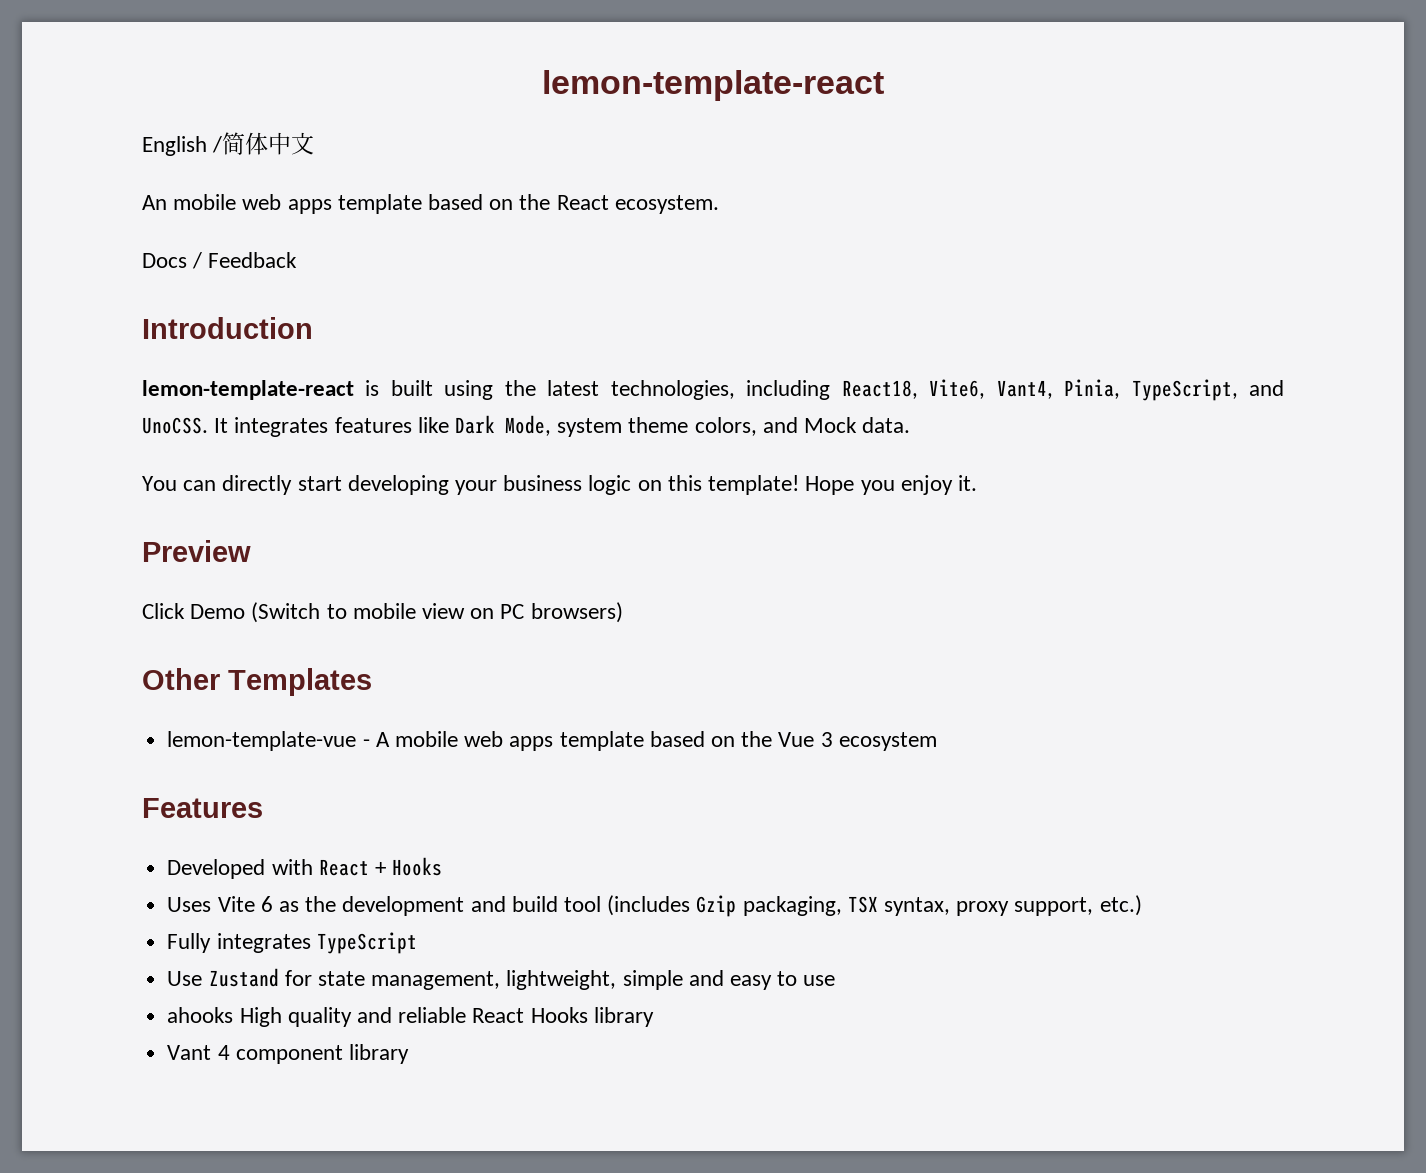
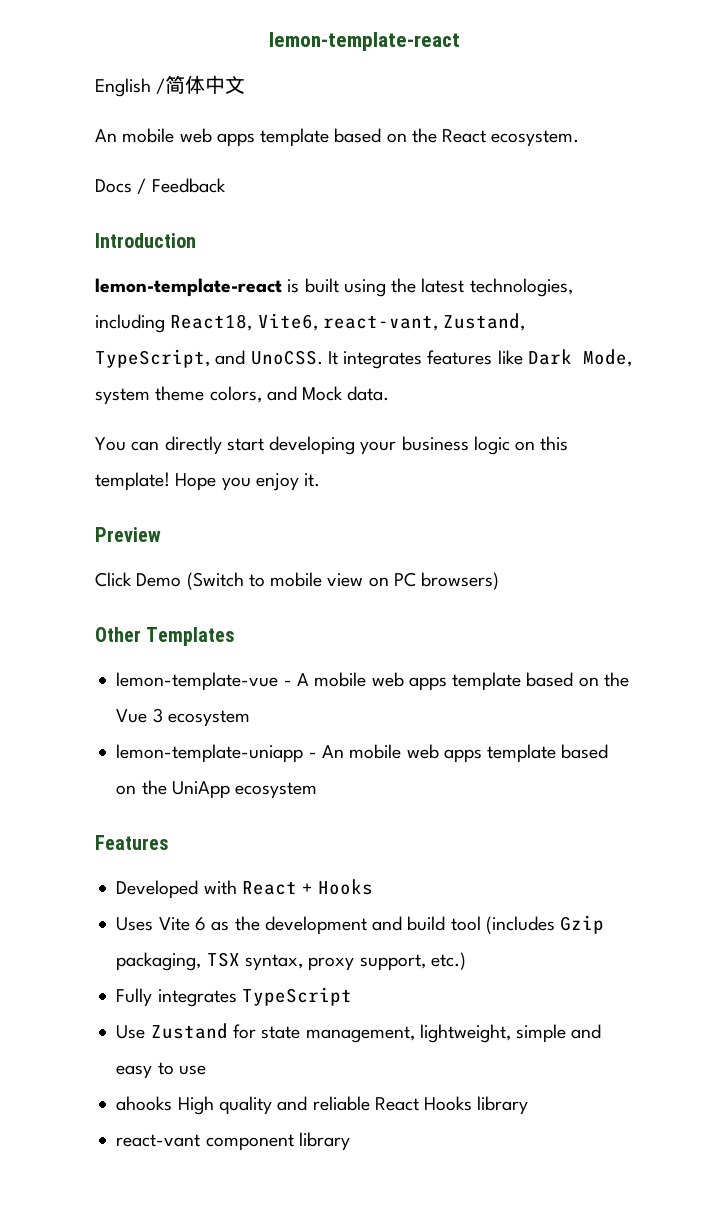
- lemon-template-react is built using the latest technologies, including React18, Vite6, Vant4, Pinia, TypeScript, and UnoCSS.
+ lemon-template-react is built using the latest technologies, including React18, Vite6, react-vant, Zustand, TypeScript, and UnoCSS.
+ lemon-template-uniapp - An mobile web apps template based on the UniApp ecosystem
- Vant 4 component library
+ react-vant component library

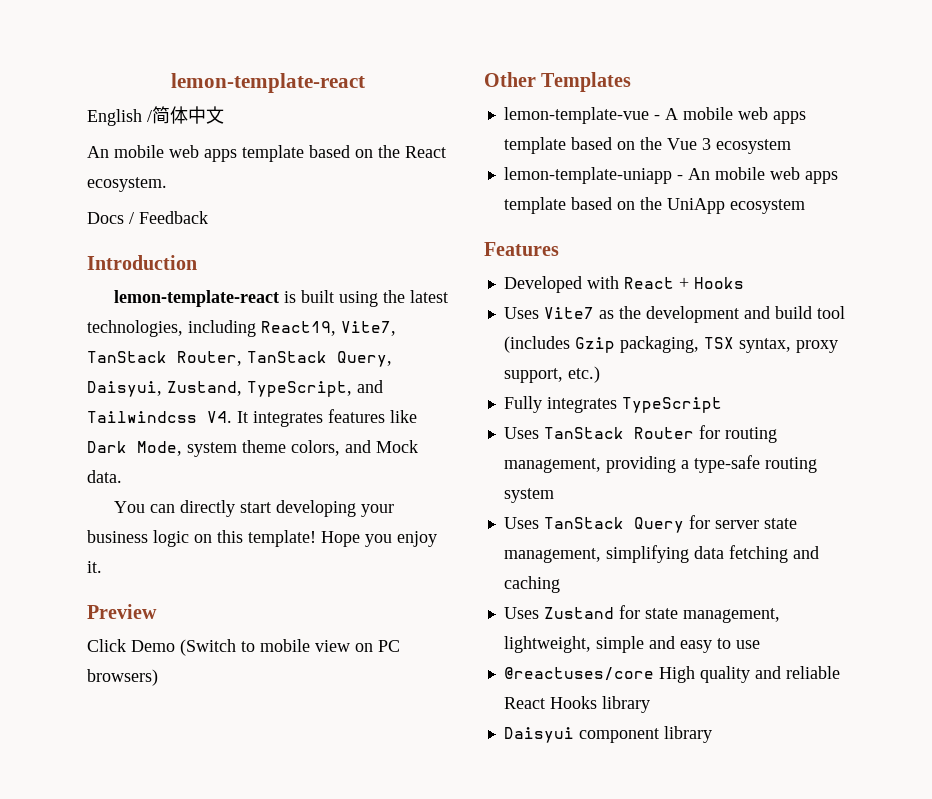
- lemon-template-react is built using the latest technologies, including React18, Vite6, react-vant, Zustand, TypeScript, and UnoCSS. It integrates features like Dark Mode, system theme colors, and Mock data.
+ lemon-template-react is built using the latest technologies, including React19, Vite7, TanStack Router, TanStack Query, Daisyui, Zustand, TypeScript, and Tailwindcss V4. It integrates features like Dark Mode, system theme colors, and Mock data.
- Uses Vite 6 as the development and build tool (includes Gzip packaging, TSX syntax, proxy support, etc.)
+ Uses Vite7 as the development and build tool (includes Gzip packaging, TSX syntax, proxy support, etc.)
- Use Zustand for state management, lightweight, simple and easy to use
+ Uses TanStack Router for routing management, providing a type-safe routing system
+ Uses TanStack Query for server state management, simplifying data fetching and caching
+ Uses Zustand for state management, lightweight, simple and easy to use
- ahooks High quality and reliable React Hooks library
+ @reactuses/core High quality and reliable React Hooks library
- react-vant component library
+ Daisyui component library

